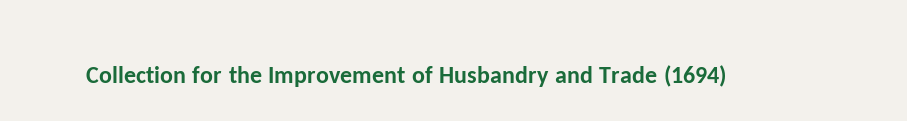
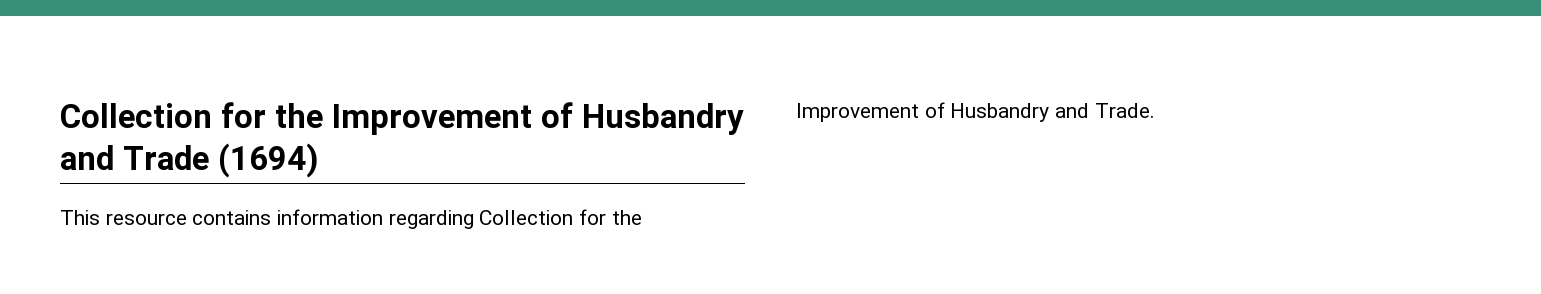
+ This resource contains information regarding Collection for the Improvement of Husbandry and Trade.

